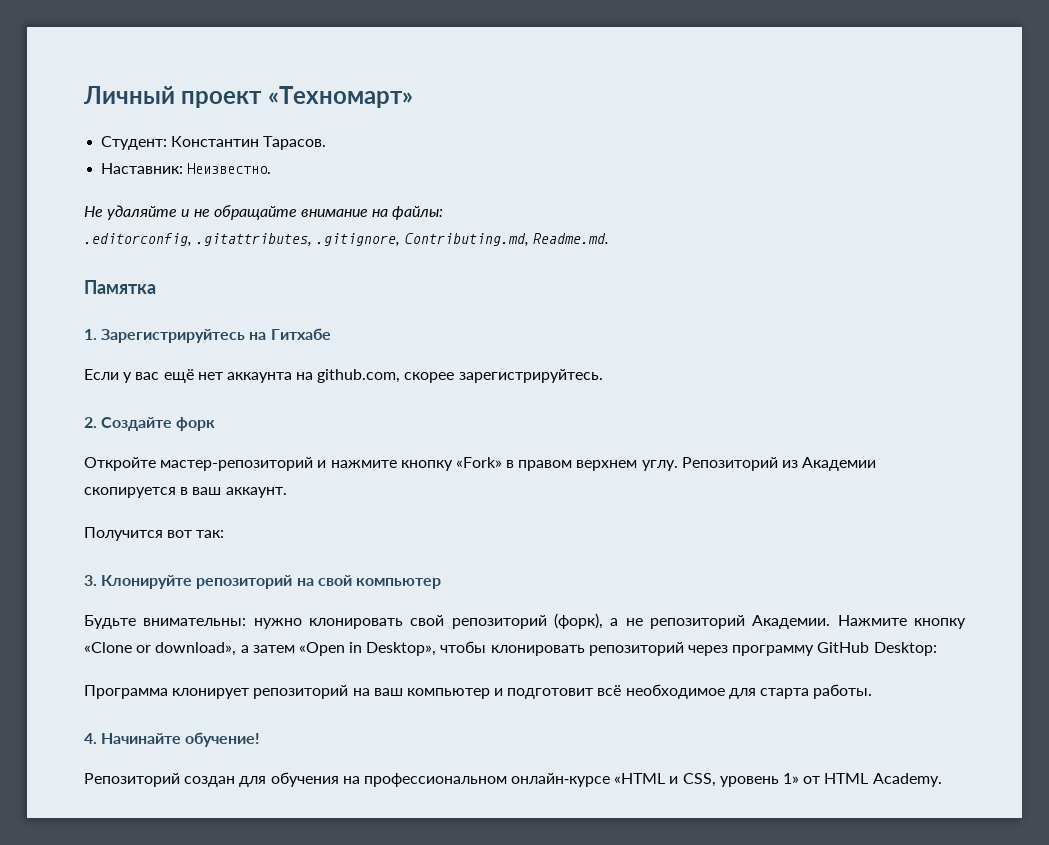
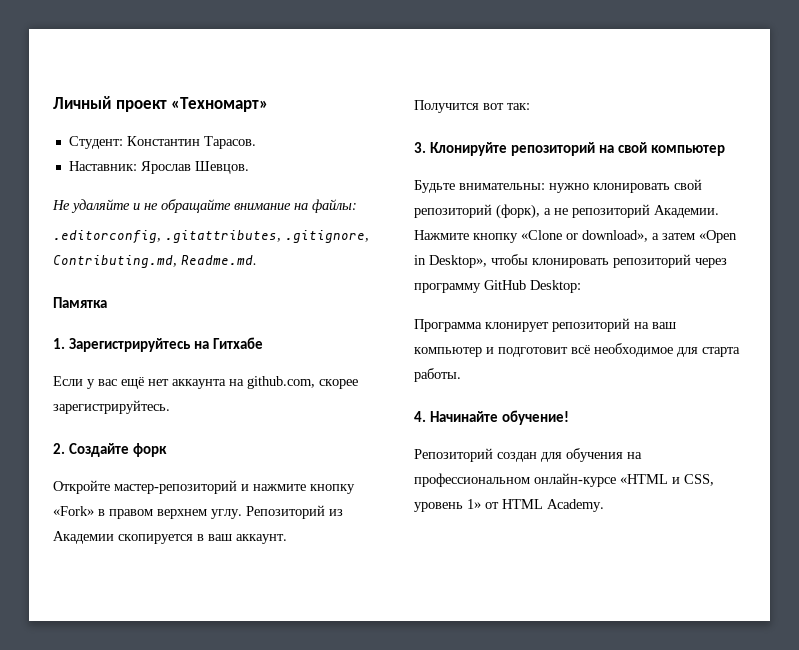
- Наставник: Неизвестно.
+ Наставник: Ярослав Шевцов.

